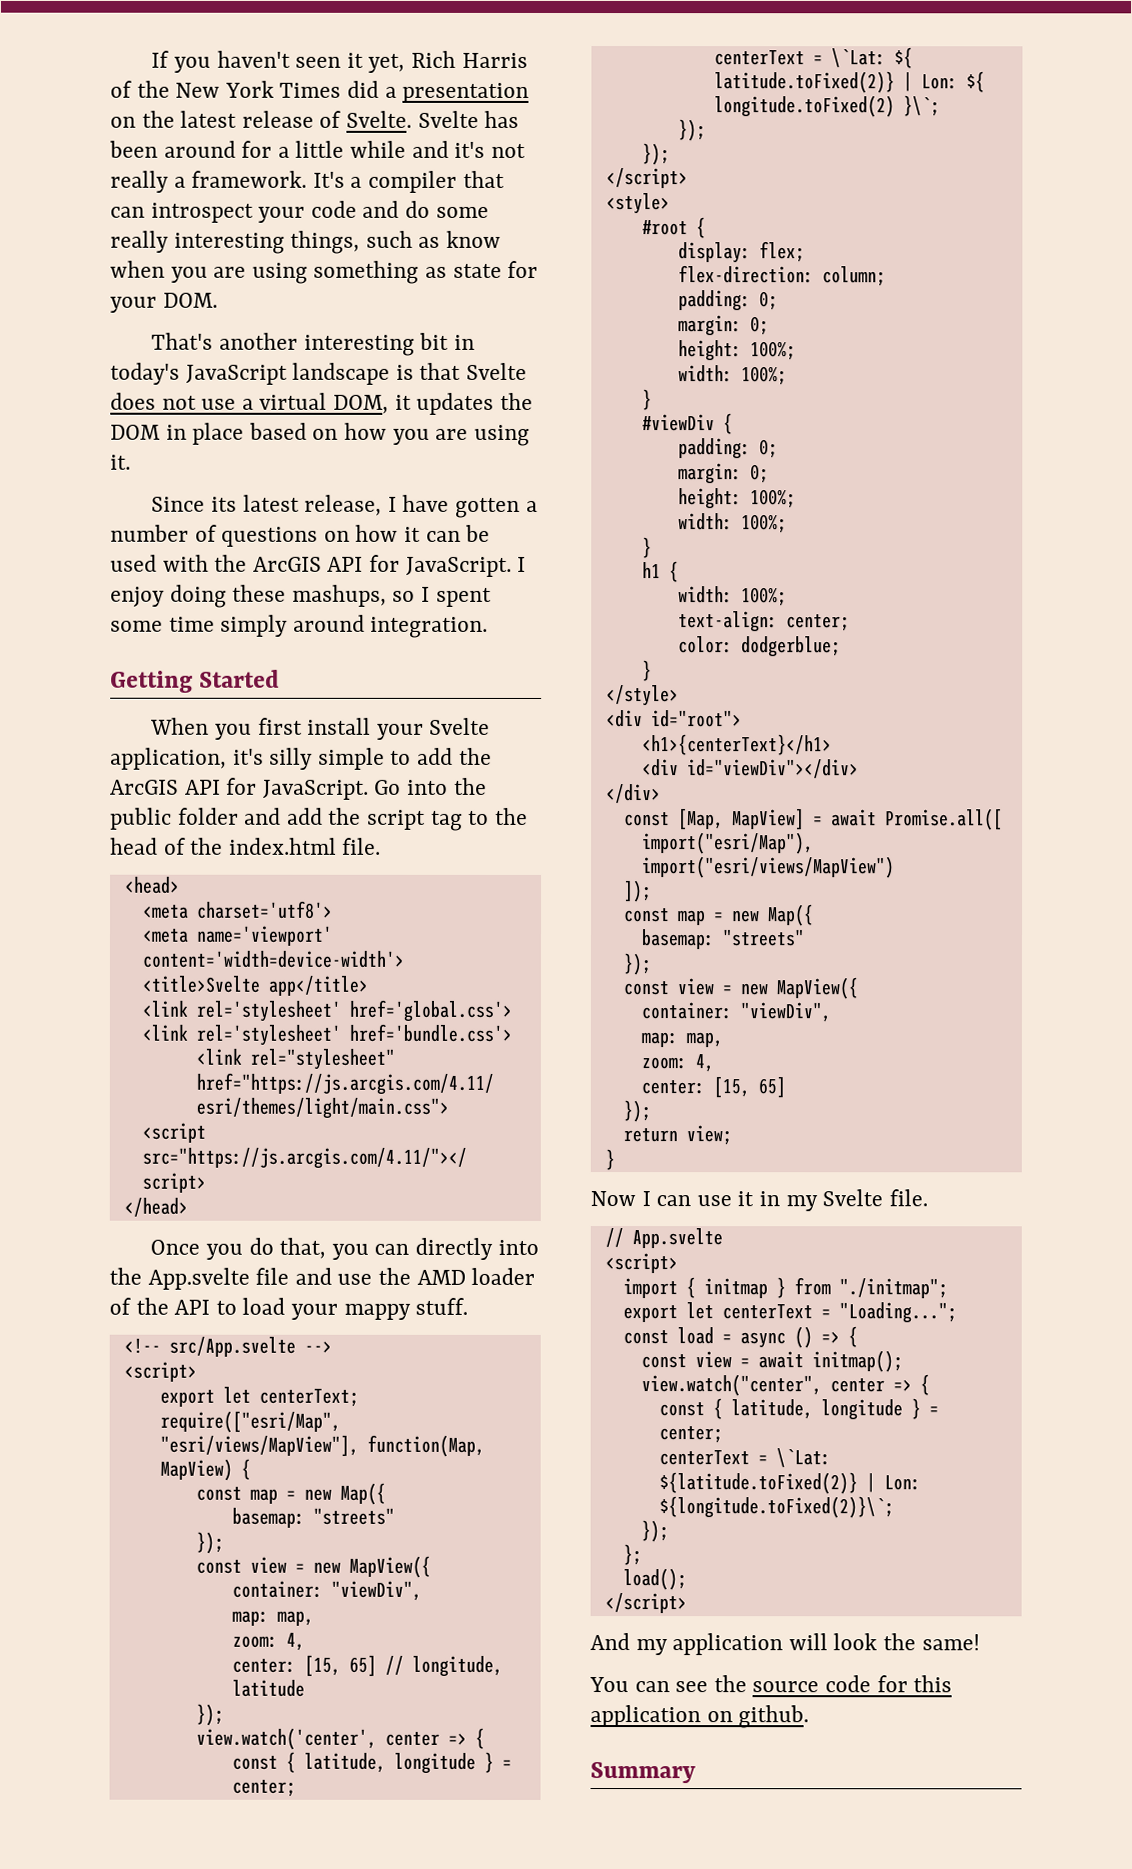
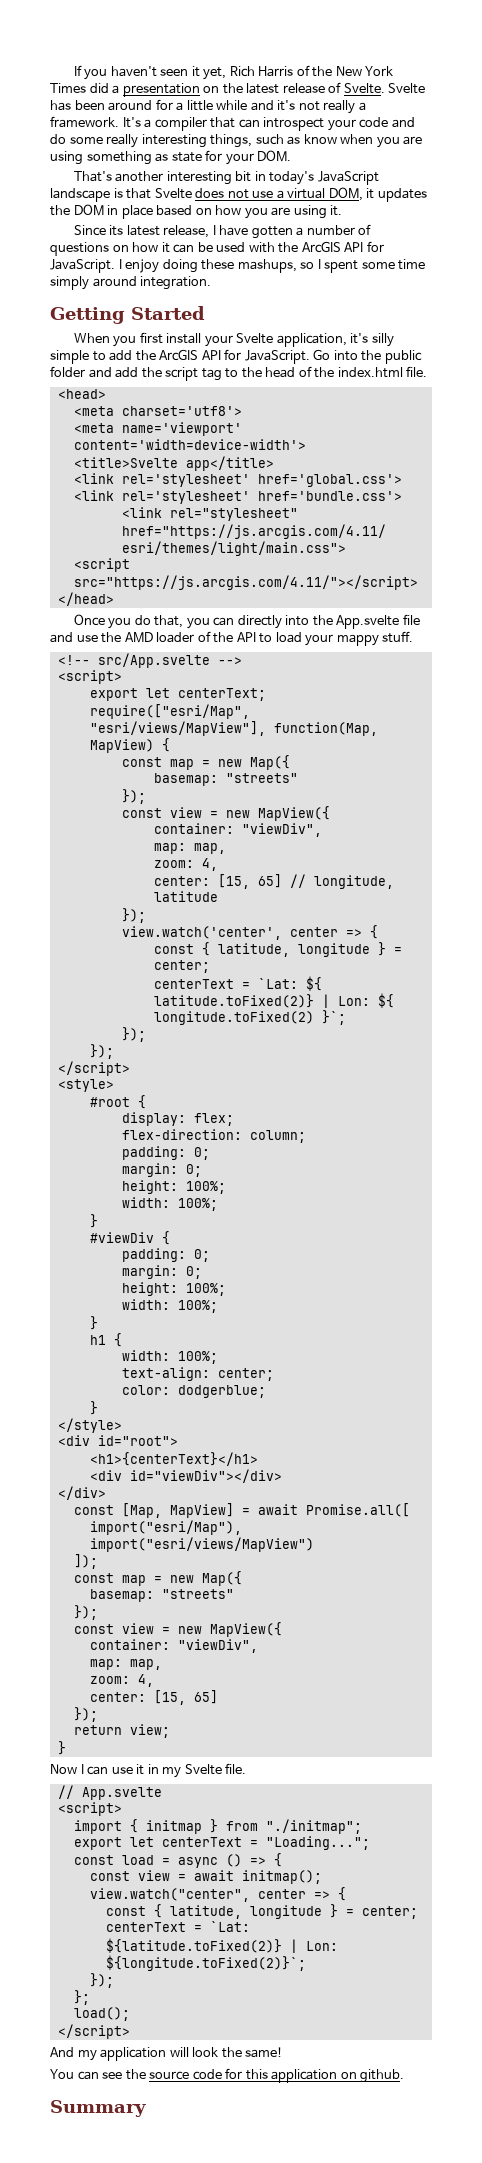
- centerText = \`Lat: ${ latitude.toFixed(2)} | Lon: ${ longitude.toFixed(2) }\`;
+ centerText = `Lat: ${ latitude.toFixed(2)} | Lon: ${ longitude.toFixed(2) }`;
- centerText = \`Lat: ${latitude.toFixed(2)} | Lon: ${longitude.toFixed(2)}\`;
+ centerText = `Lat: ${latitude.toFixed(2)} | Lon: ${longitude.toFixed(2)}`;

